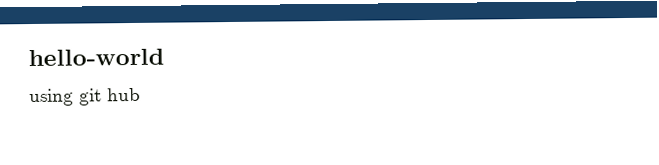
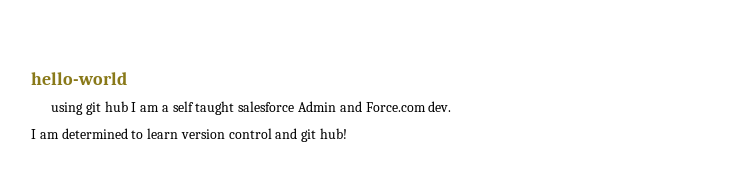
- using git hub
+ using git hub I am a self taught salesforce Admin and Force.com dev.
+ I am determined to learn version control and git hub!

